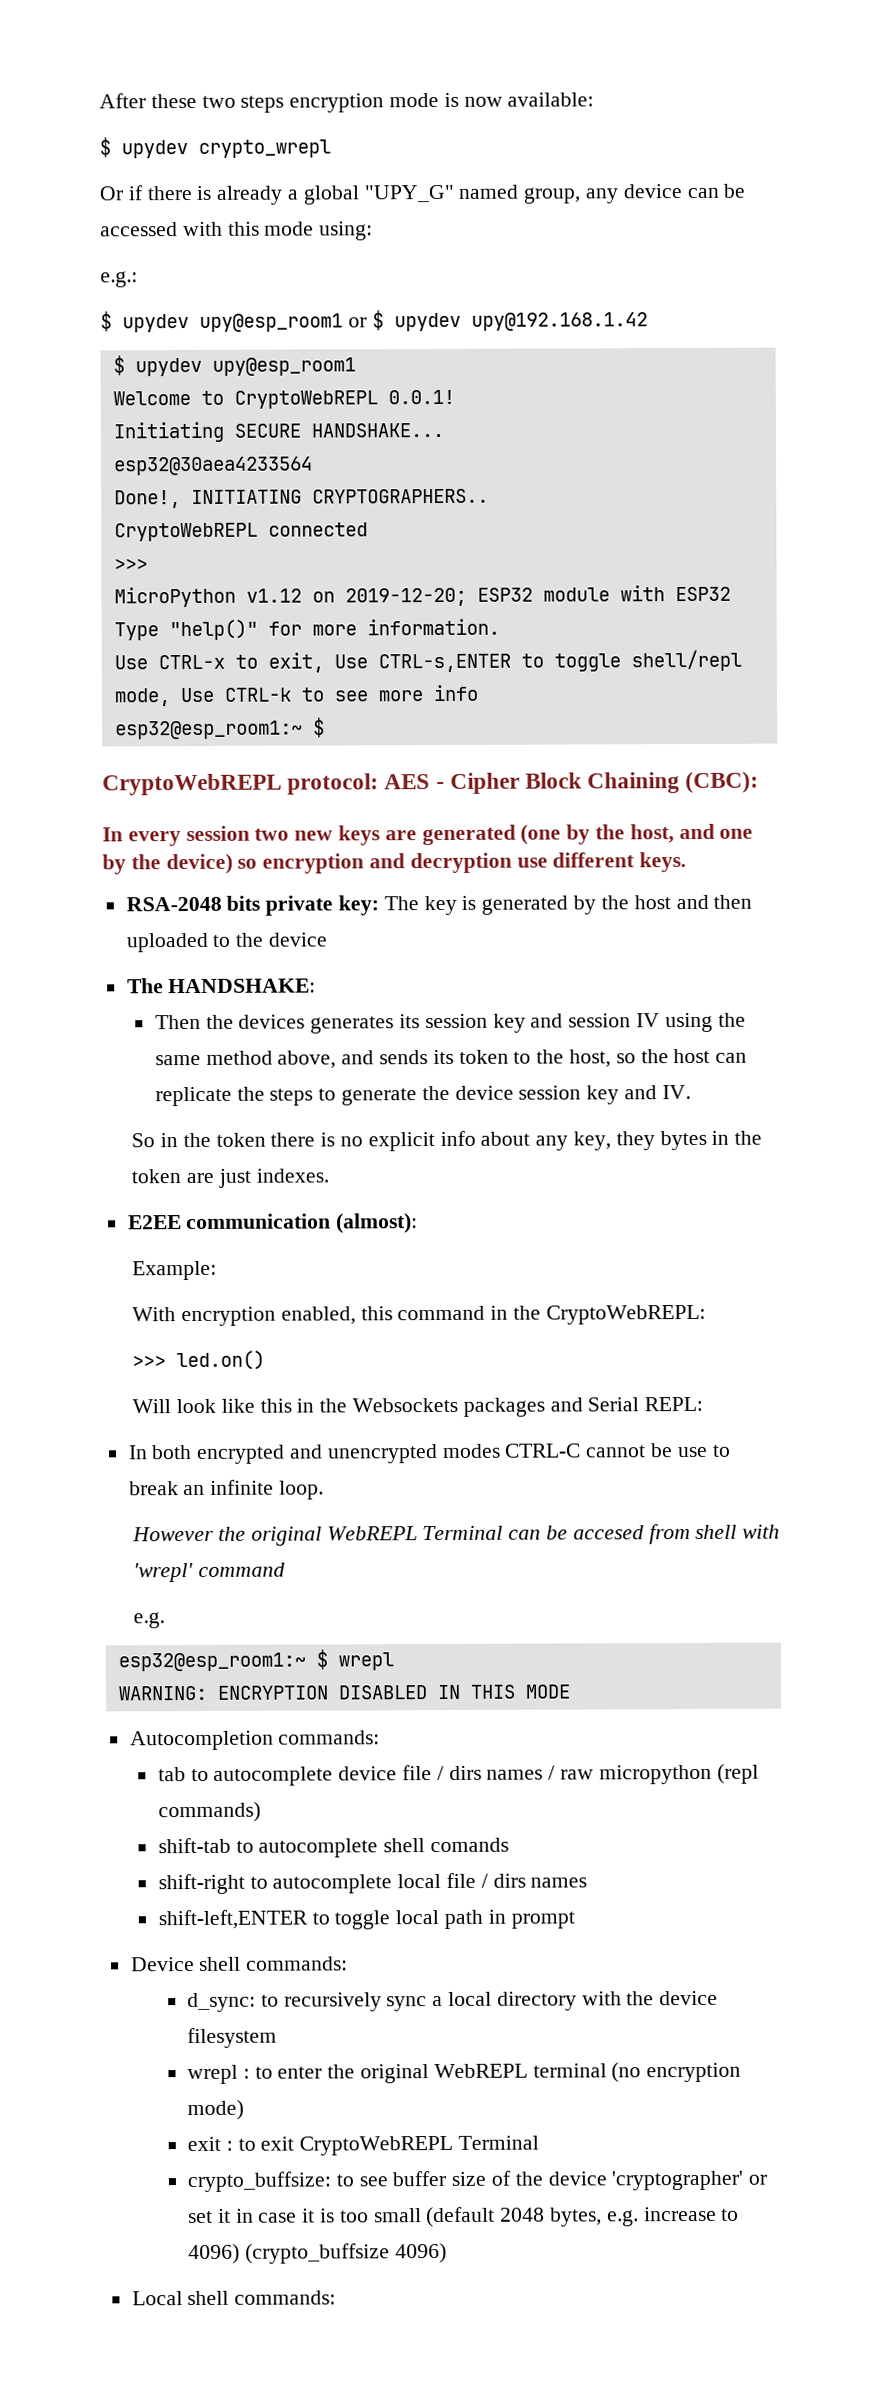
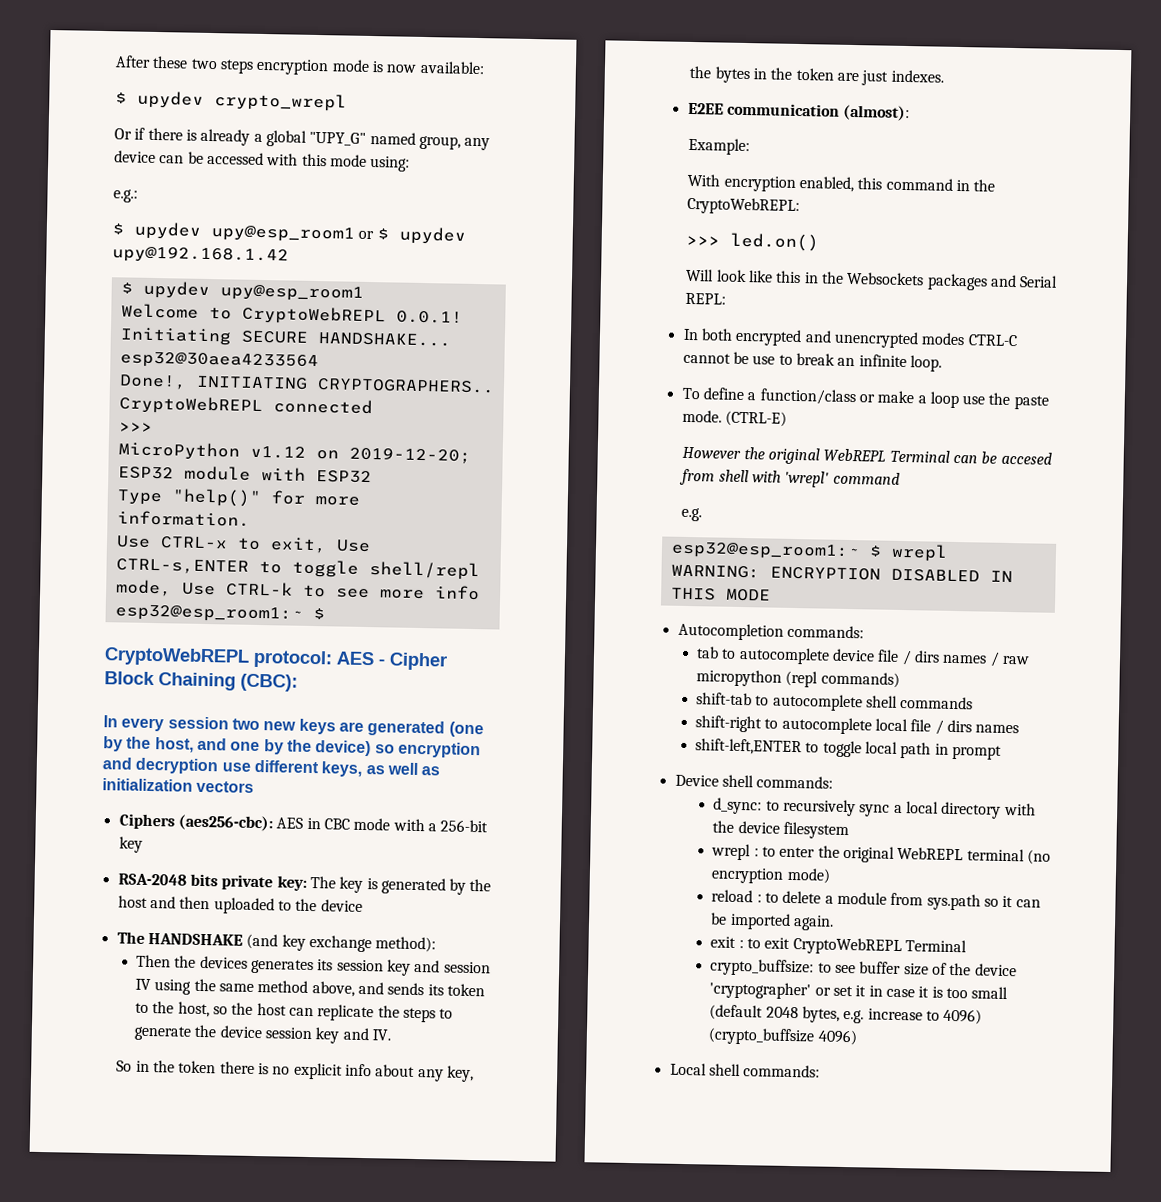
- In every session two new keys are generated (one by the host, and one by the device) so encryption and decryption use different keys.
+ In every session two new keys are generated (one by the host, and one by the device) so encryption and decryption use different keys, as well as initialization vectors
+ Ciphers (aes256-cbc): AES in CBC mode with a 256-bit key
- The HANDSHAKE:
+ The HANDSHAKE (and key exchange method):
- So in the token there is no explicit info about any key, they bytes in the token are just indexes.
+ So in the token there is no explicit info about any key, the bytes in the token are just indexes.
+ To define a function/class or make a loop use the paste mode. (CTRL-E)
- shift-tab to autocomplete shell comands
+ shift-tab to autocomplete shell commands
+ reload : to delete a module from sys.path so it can be imported again.

